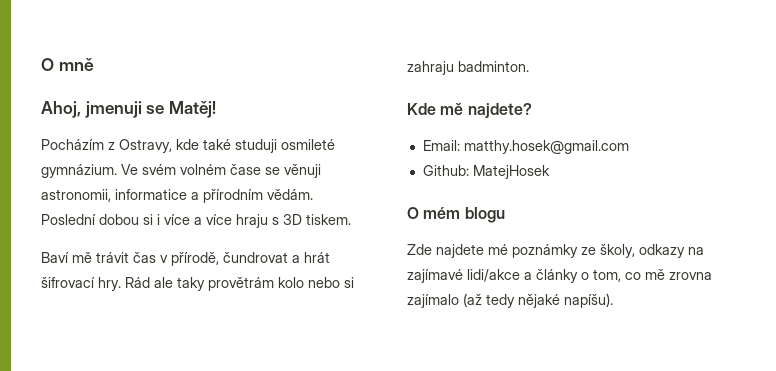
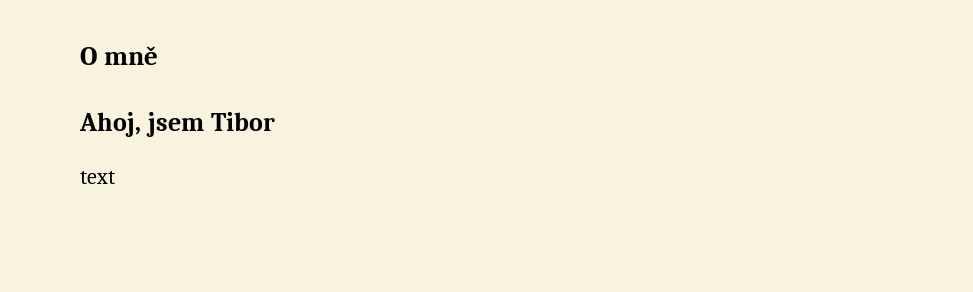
- Ahoj, jmenuji se Matěj!
- Pocházím z Ostravy, kde také studuji osmileté gymnázium. Ve svém volném čase se věnuji astronomii, informatice a přírodním vědám. Poslední dobou si i více a více hraju s 3D tiskem.
- Baví mě trávit čas v přírodě, čundrovat a hrát šifrovací hry. Rád ale taky provětrám kolo nebo si zahraju badminton.
- Kde mě najdete?
- Email: matthy.hosek@gmail.com
- Github: MatejHosek
- O mém blogu
- Zde najdete mé poznámky ze školy, odkazy na zajímavé lidi/akce a články o tom, co mě zrovna zajímalo (až tedy nějaké napíšu).
+ Ahoj, jsem Tibor
+ text

